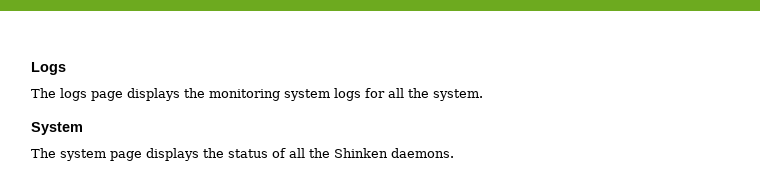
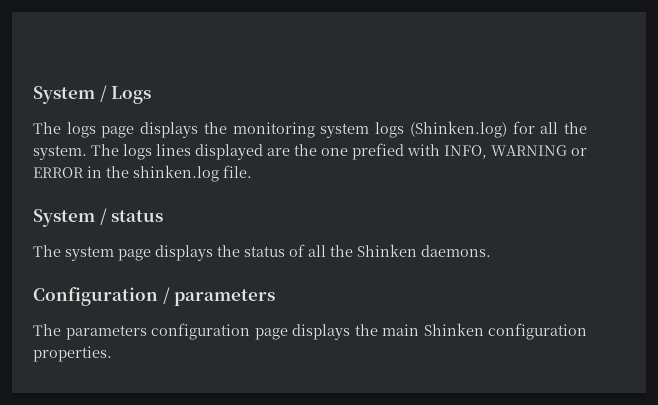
- Logs
+ System / Logs
- The logs page displays the monitoring system logs for all the system.
- System
+ The logs page displays the monitoring system logs (Shinken.log) for all the system. The logs lines displayed are the one prefied with INFO, WARNING or ERROR in the shinken.log file.
+ System / status
+ Configuration / parameters
+ The parameters configuration page displays the main Shinken configuration properties.

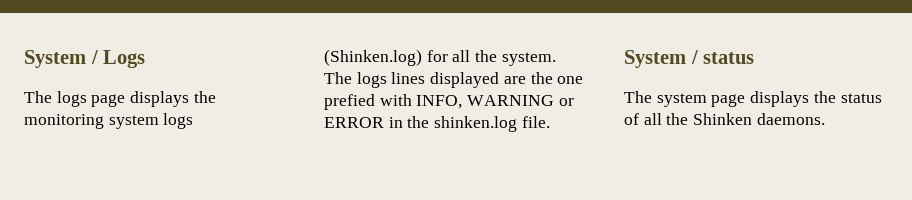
- Configuration / parameters
- The parameters configuration page displays the main Shinken configuration properties.

